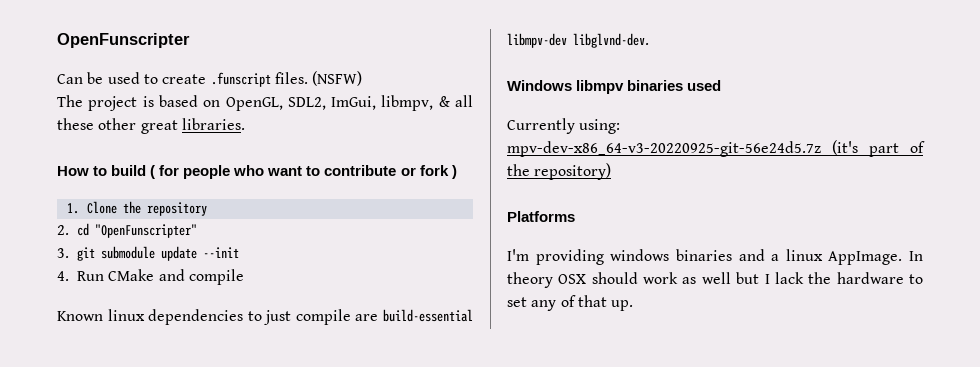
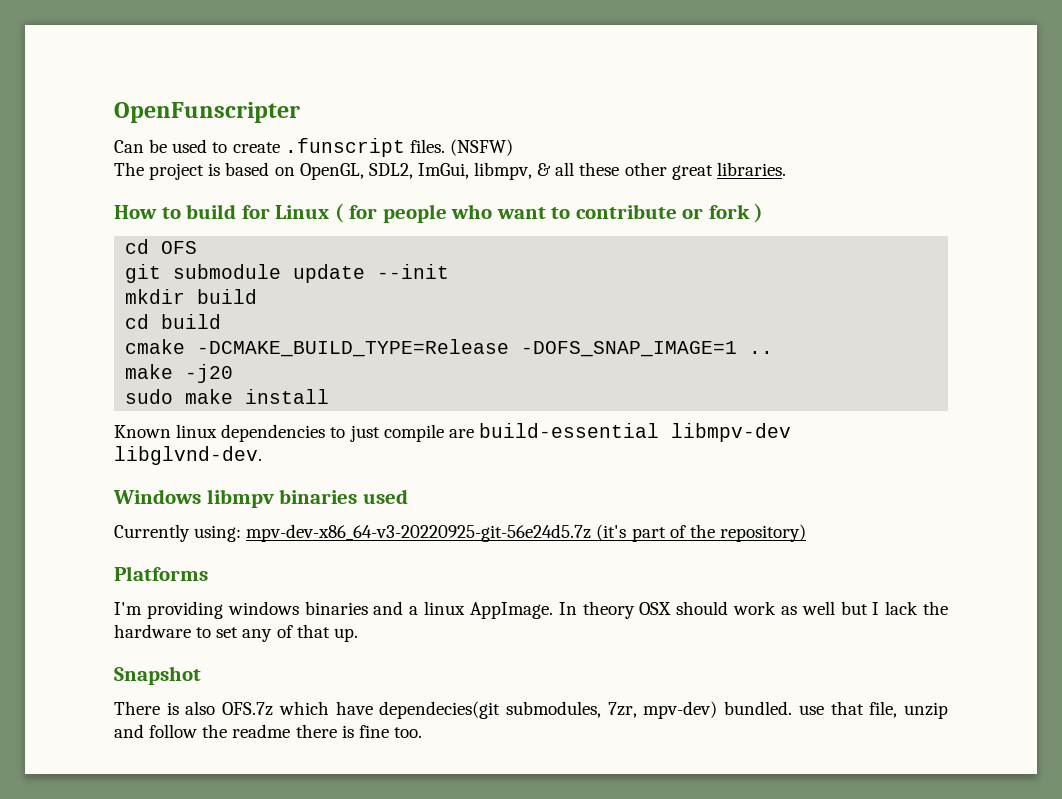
- How to build ( for people who want to contribute or fork )
+ How to build for Linux ( for people who want to contribute or fork )
- 1. Clone the repository
- 2. cd "OpenFunscripter"
- 3. git submodule update --init
- 4. Run CMake and compile
+ cd OFS
+ git submodule update --init
+ mkdir build
+ cd build
+ cmake -DCMAKE_BUILD_TYPE=Release -DOFS_SNAP_IMAGE=1 ..
+ make -j20
+ sudo make install
+ Snapshot
+ There is also OFS.7z which have dependecies(git submodules, 7zr, mpv-dev) bundled. use that file, unzip and follow the readme there is fine too.

